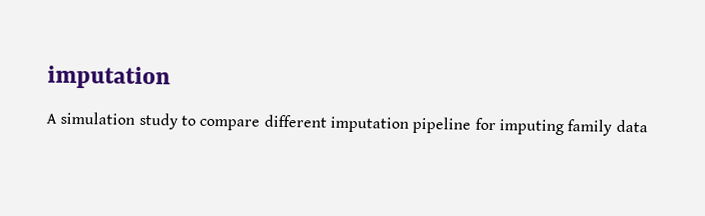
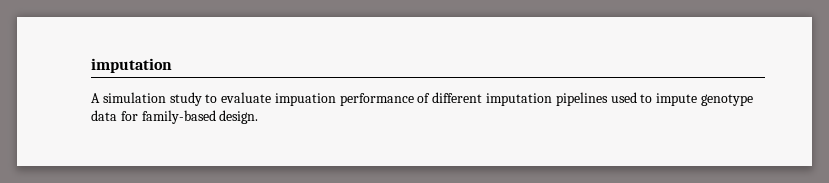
- A simulation study to compare different imputation pipeline for imputing family data
+ A simulation study to evaluate impuation performance of different imputation pipelines used to impute genotype data for family-based design.

